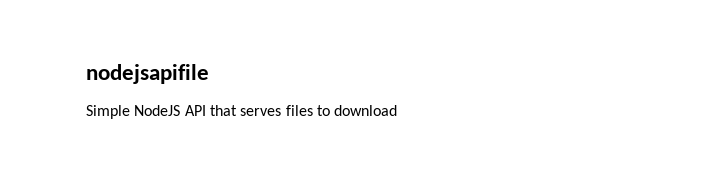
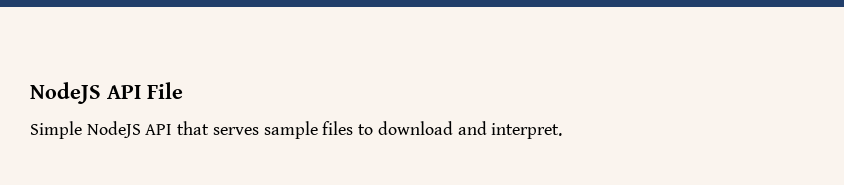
- nodejsapifile
+ NodeJS API File
- Simple NodeJS API that serves files to download
+ Simple NodeJS API that serves sample files to download and interpret.

